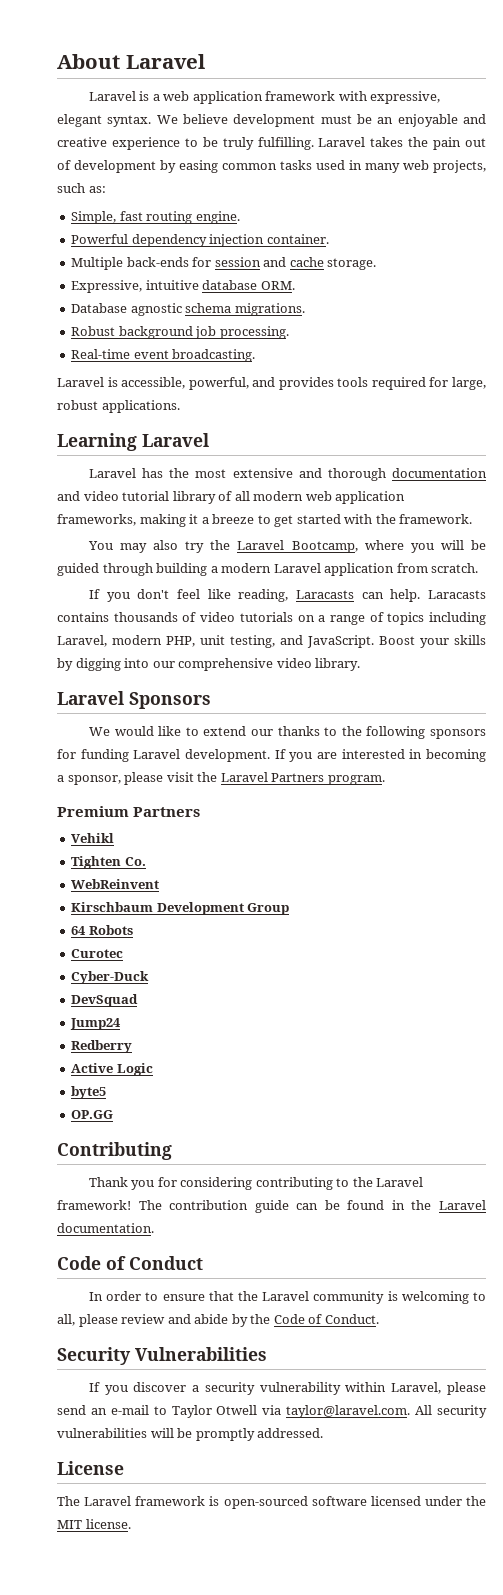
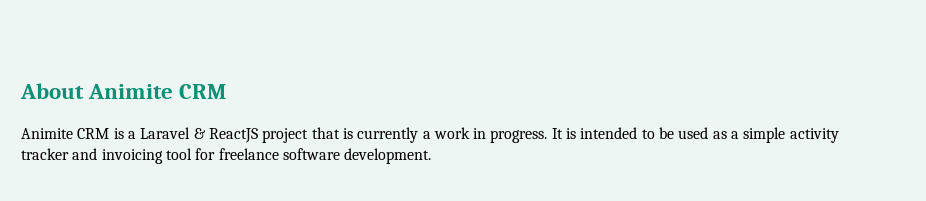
- About Laravel
- Laravel is a web application framework with expressive, elegant syntax. We believe development must be an enjoyable and creative experience to be truly fulfilling. Laravel takes the pain out of development by easing common tasks used in many web projects, such as:
- Simple, fast routing engine.
- Powerful dependency injection container.
- Multiple back-ends for session and cache storage.
- Expressive, intuitive database ORM.
- Database agnostic schema migrations.
- Robust background job processing.
- Real-time event broadcasting.
- Laravel is accessible, powerful, and provides tools required for large, robust applications.
- Learning Laravel
- Laravel has the most extensive and thorough documentation and video tutorial library of all modern web application frameworks, making it a breeze to get started with the framework.
- You may also try the Laravel Bootcamp, where you will be guided through building a modern Laravel application from scratch.
- If you don't feel like reading, Laracasts can help. Laracasts contains thousands of video tutorials on a range of topics including Laravel, modern PHP, unit testing, and JavaScript. Boost your skills by digging into our comprehensive video library.
- Laravel Sponsors
- We would like to extend our thanks to the following sponsors for funding Laravel development. If you are interested in becoming a sponsor, please visit the Laravel Partners program.
- Premium Partners
- Vehikl
- Tighten Co.
- WebReinvent
- Kirschbaum Development Group
- 64 Robots
- Curotec
- Cyber-Duck
- DevSquad
- Jump24
- Redberry
- Active Logic
- byte5
- OP.GG
- Contributing
- Thank you for considering contributing to the Laravel framework! The contribution guide can be found in the Laravel documentation.
- Code of Conduct
- In order to ensure that the Laravel community is welcoming to all, please review and abide by the Code of Conduct.
- Security Vulnerabilities
- If you discover a security vulnerability within Laravel, please send an e-mail to Taylor Otwell via taylor@laravel.com. All security vulnerabilities will be promptly addressed.
- License
- The Laravel framework is open-sourced software licensed under the MIT license.
+ About Animite CRM
+ Animite CRM is a Laravel & ReactJS project that is currently a work in progress. It is intended to be used as a simple activity tracker and invoicing tool for freelance software development.

